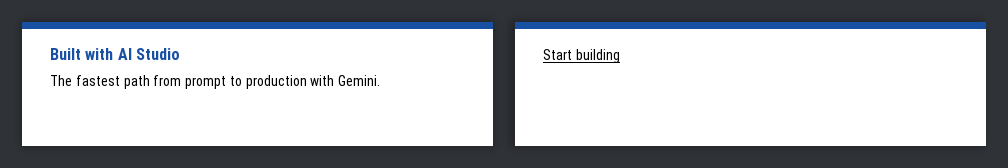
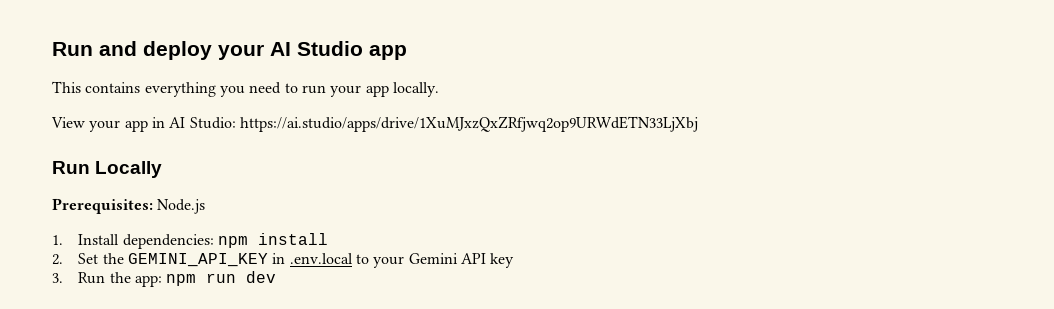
- Built with AI Studio
- The fastest path from prompt to production with Gemini.
- Start building
+ Run and deploy your AI Studio app
+ This contains everything you need to run your app locally.
+ View your app in AI Studio: https://ai.studio/apps/drive/1XuMJxzQxZRfjwq2op9URWdETN33LjXbj
+ Run Locally
+ Prerequisites: Node.js
+ 1. Install dependencies: npm install
+ 2. Set the GEMINI_API_KEY in .env.local to your Gemini API key
+ 3. Run the app: npm run dev

